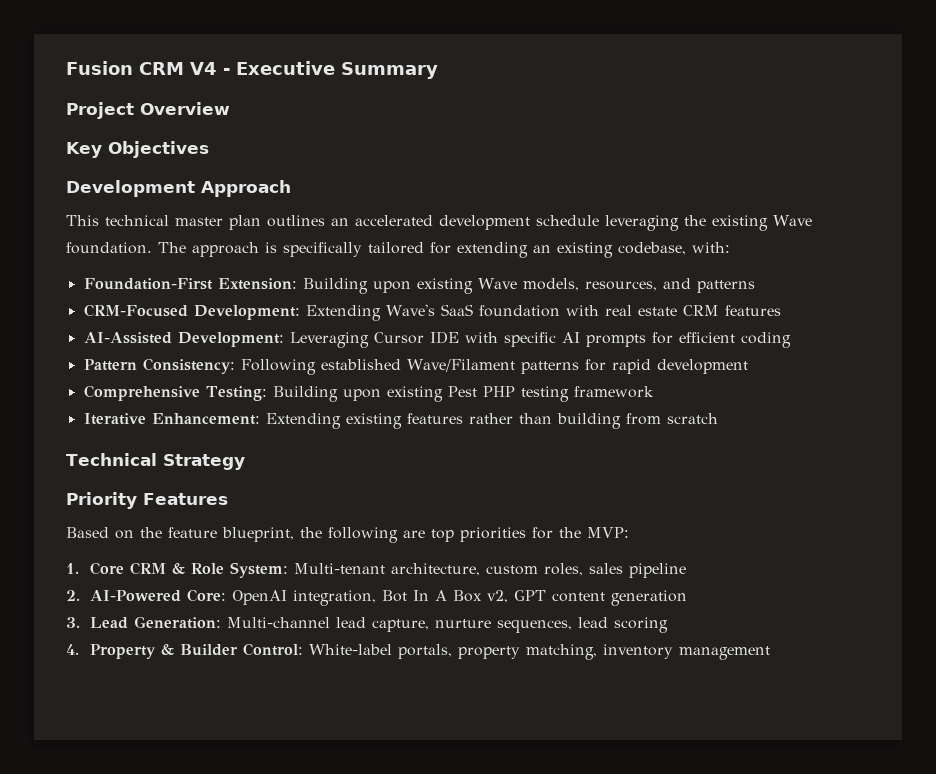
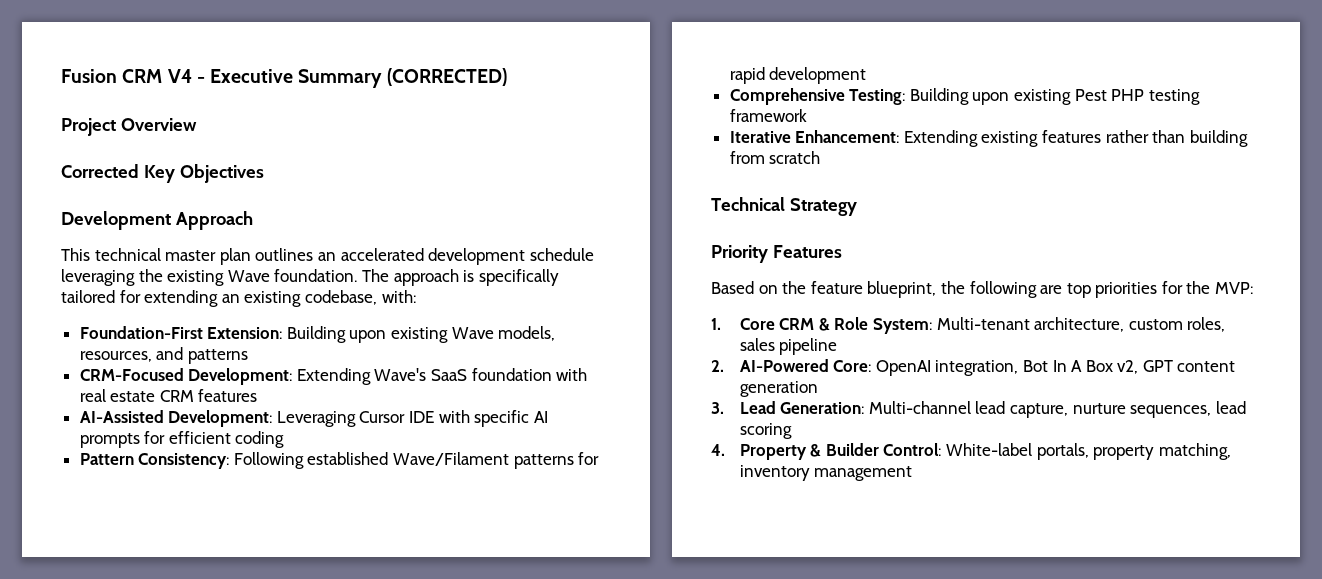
- Fusion CRM V4 - Executive Summary
+ Fusion CRM V4 - Executive Summary (CORRECTED)
- Key Objectives
+ Corrected Key Objectives

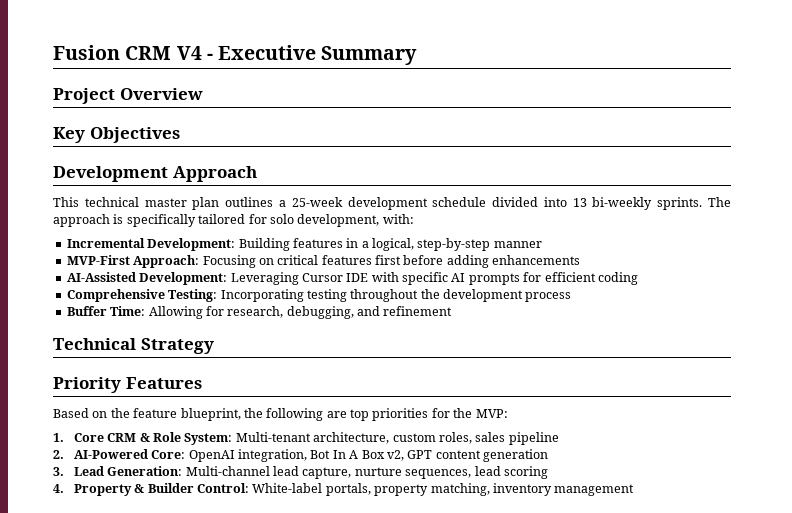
- Fusion CRM V4 - Executive Summary (CORRECTED)
+ Fusion CRM V4 - Executive Summary
- Corrected Key Objectives
+ Key Objectives
- This technical master plan outlines an accelerated development schedule leveraging the existing Wave foundation.
+ This technical master plan outlines a 25-week development schedule divided into 13 bi-weekly sprints.
- The approach is specifically tailored for extending an existing codebase, with:
- Foundation-First Extension: Building upon existing Wave models, resources, and patterns
- CRM-Focused Development: Extending Wave's SaaS foundation with real estate CRM features
+ The approach is specifically tailored for solo development, with:
+ Incremental Development: Building features in a logical, step-by-step manner
+ MVP-First Approach: Focusing on critical features first before adding enhancements
- Pattern Consistency: Following established Wave/Filament patterns for rapid development
- Comprehensive Testing: Building upon existing Pest PHP testing framework
- Iterative Enhancement: Extending existing features rather than building from scratch
+ Comprehensive Testing: Incorporating testing throughout the development process
+ Buffer Time: Allowing for research, debugging, and refinement

